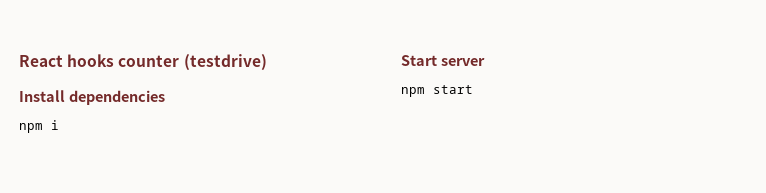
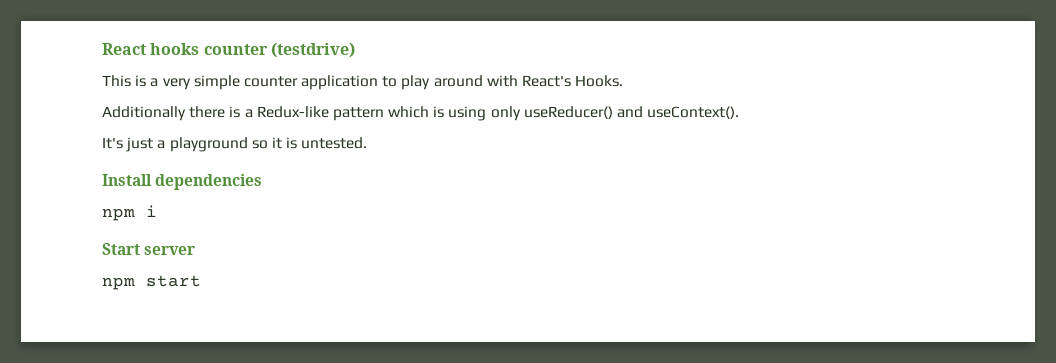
+ This is a very simple counter application to play around with React's Hooks.
+ Additionally there is a Redux-like pattern which is using only useReducer() and useContext().
+ It's just a playground so it is untested.

